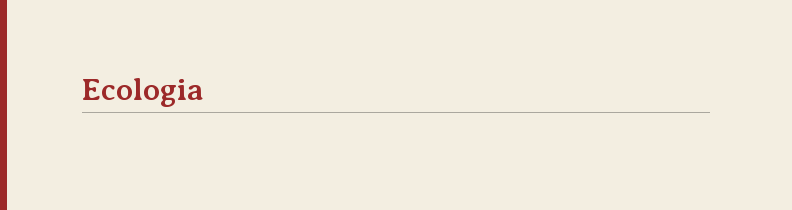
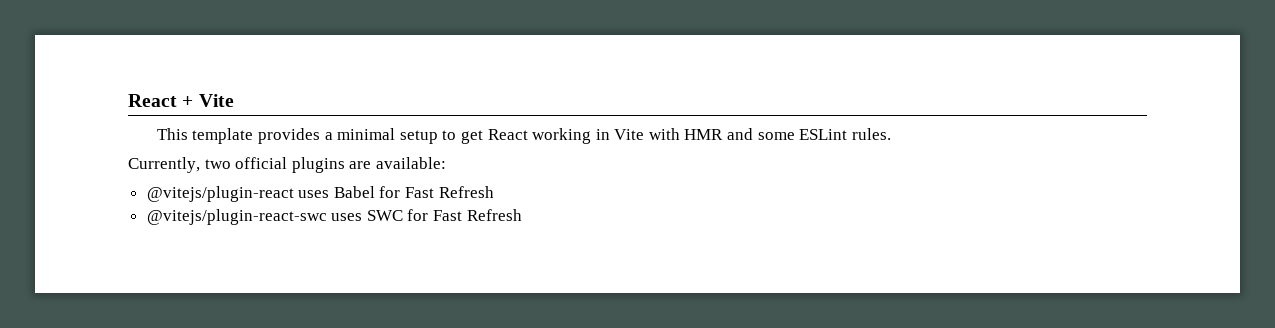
- Ecologia
+ React + Vite
+ This template provides a minimal setup to get React working in Vite with HMR and some ESLint rules.
+ Currently, two official plugins are available:
+ @vitejs/plugin-react uses Babel for Fast Refresh
+ @vitejs/plugin-react-swc uses SWC for Fast Refresh

